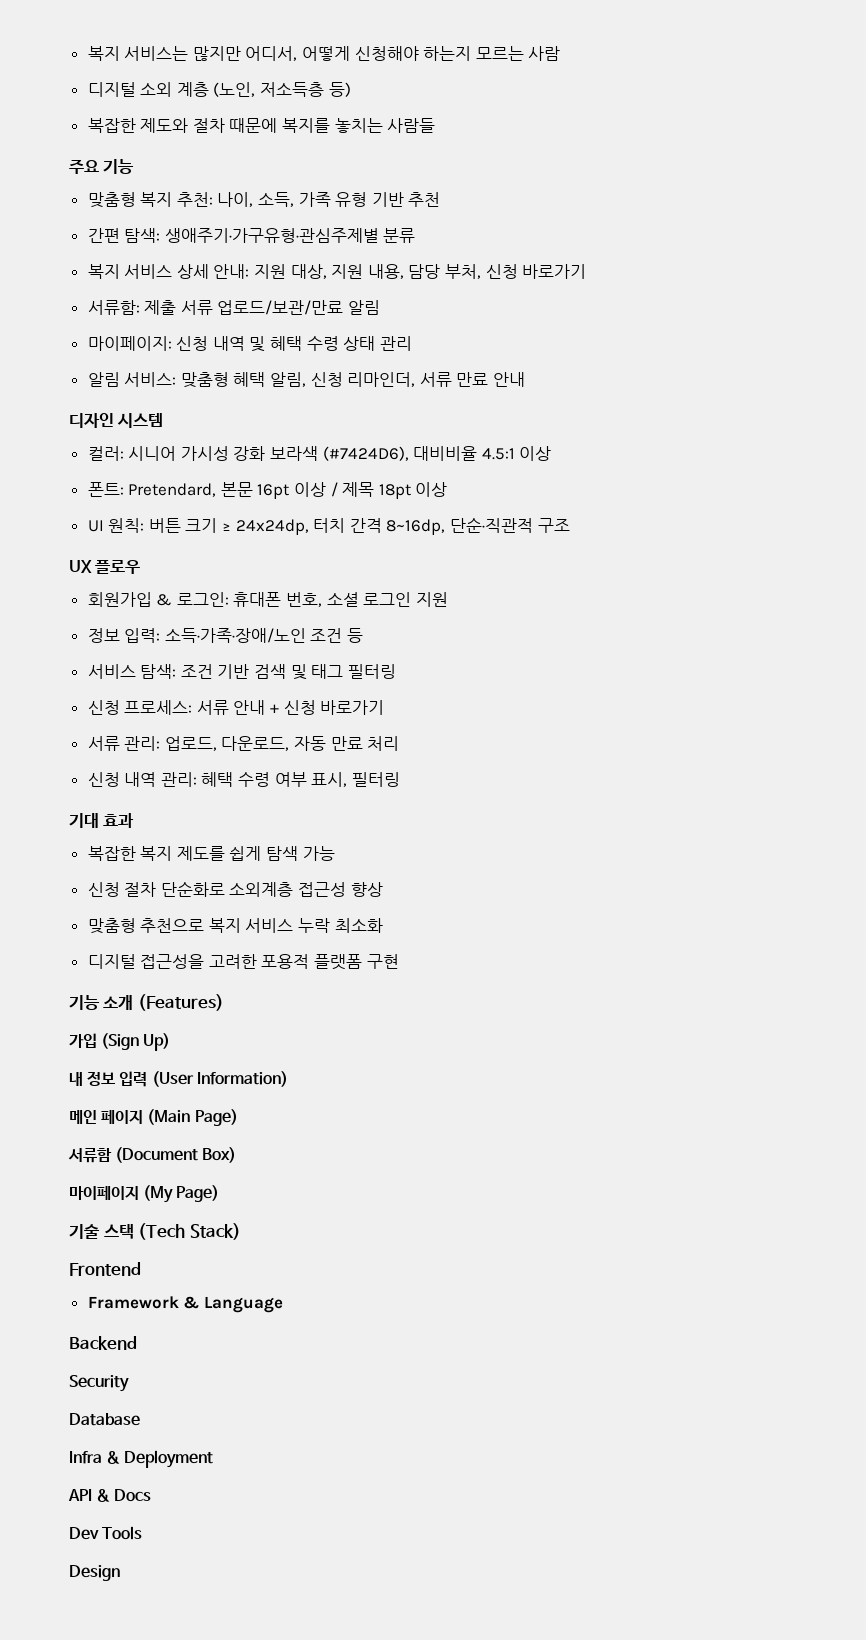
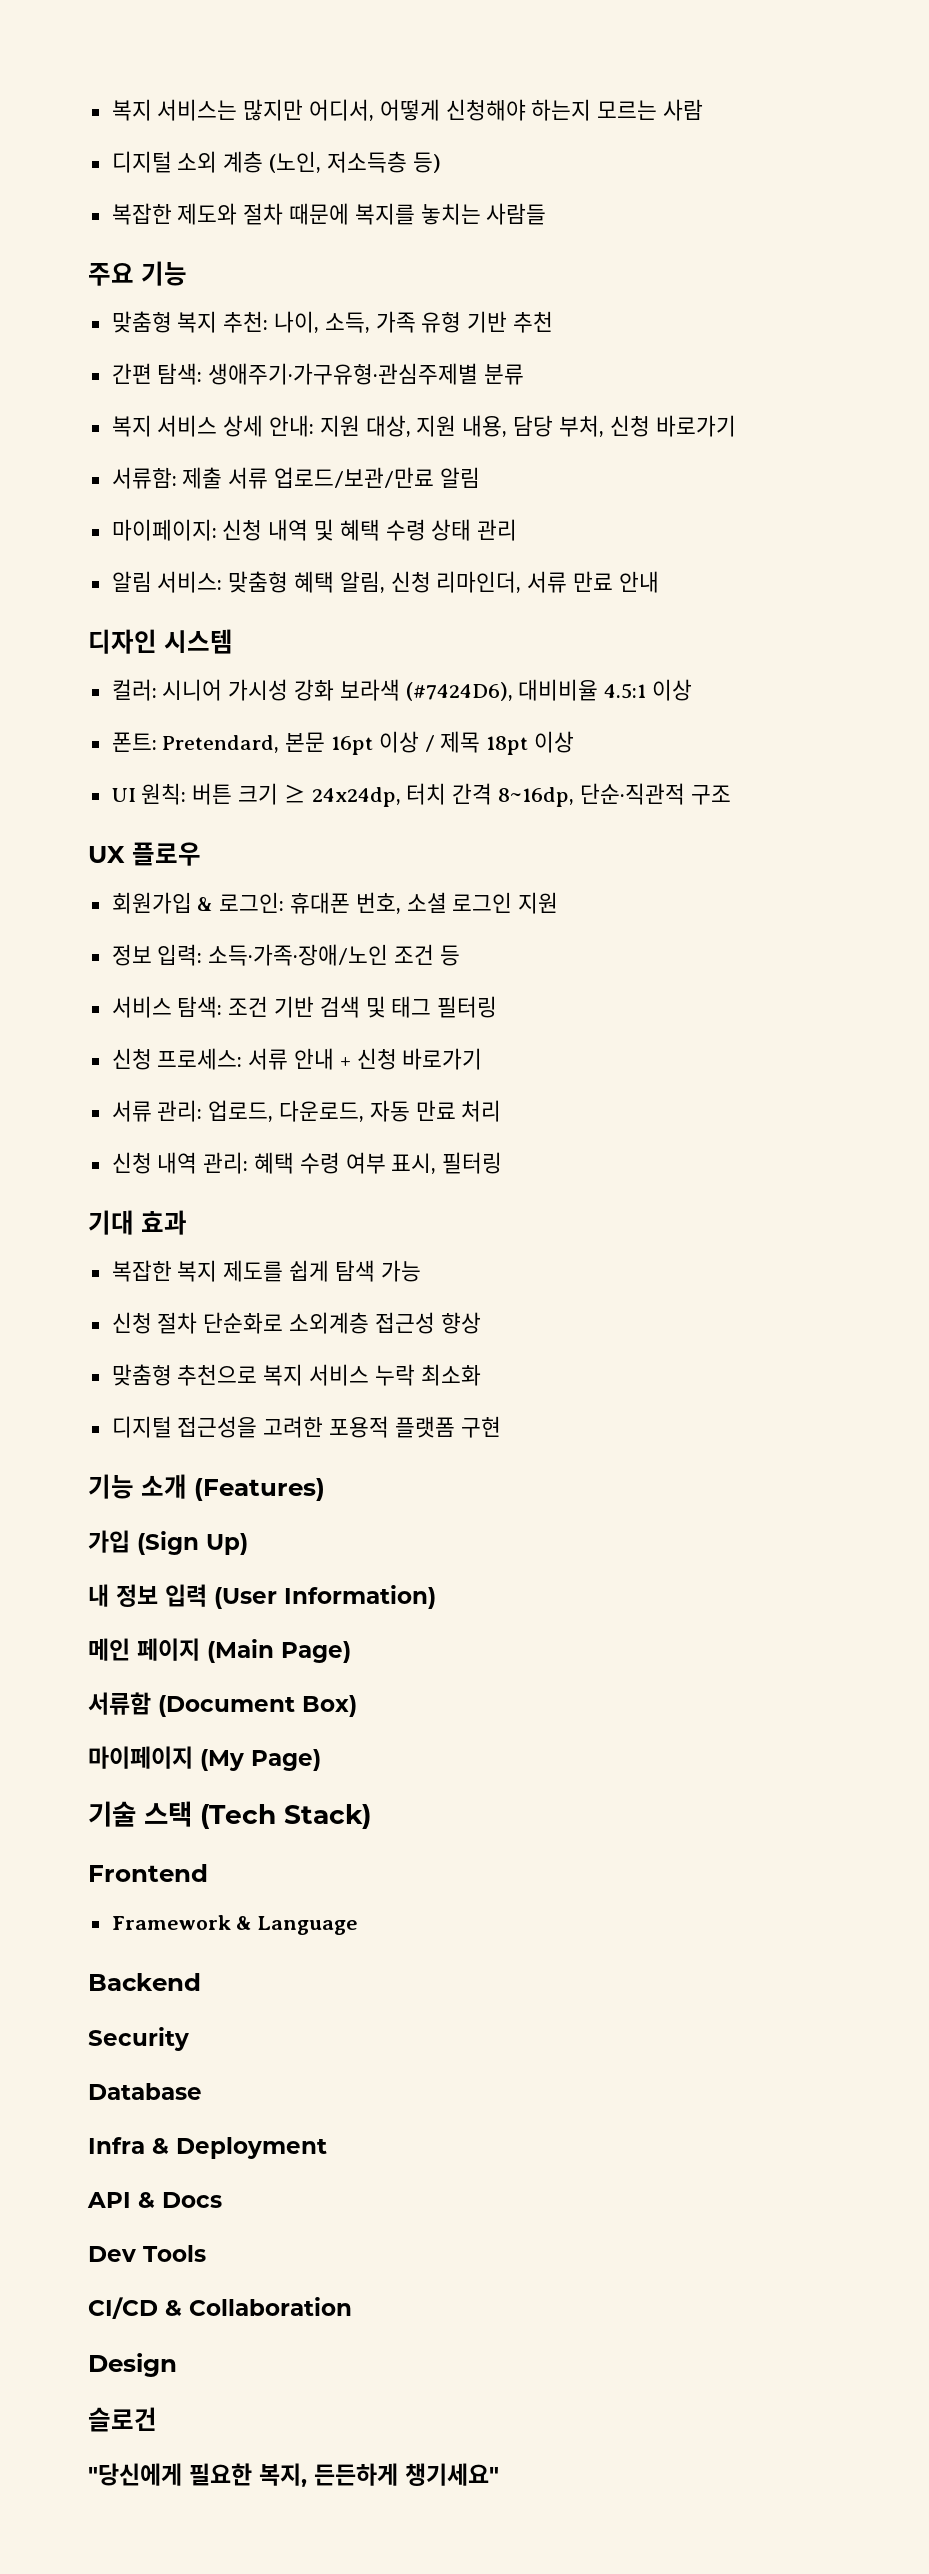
+ CI/CD & Collaboration
  Design
+ 슬로건
+ "당신에게 필요한 복지, 든든하게 챙기세요"

